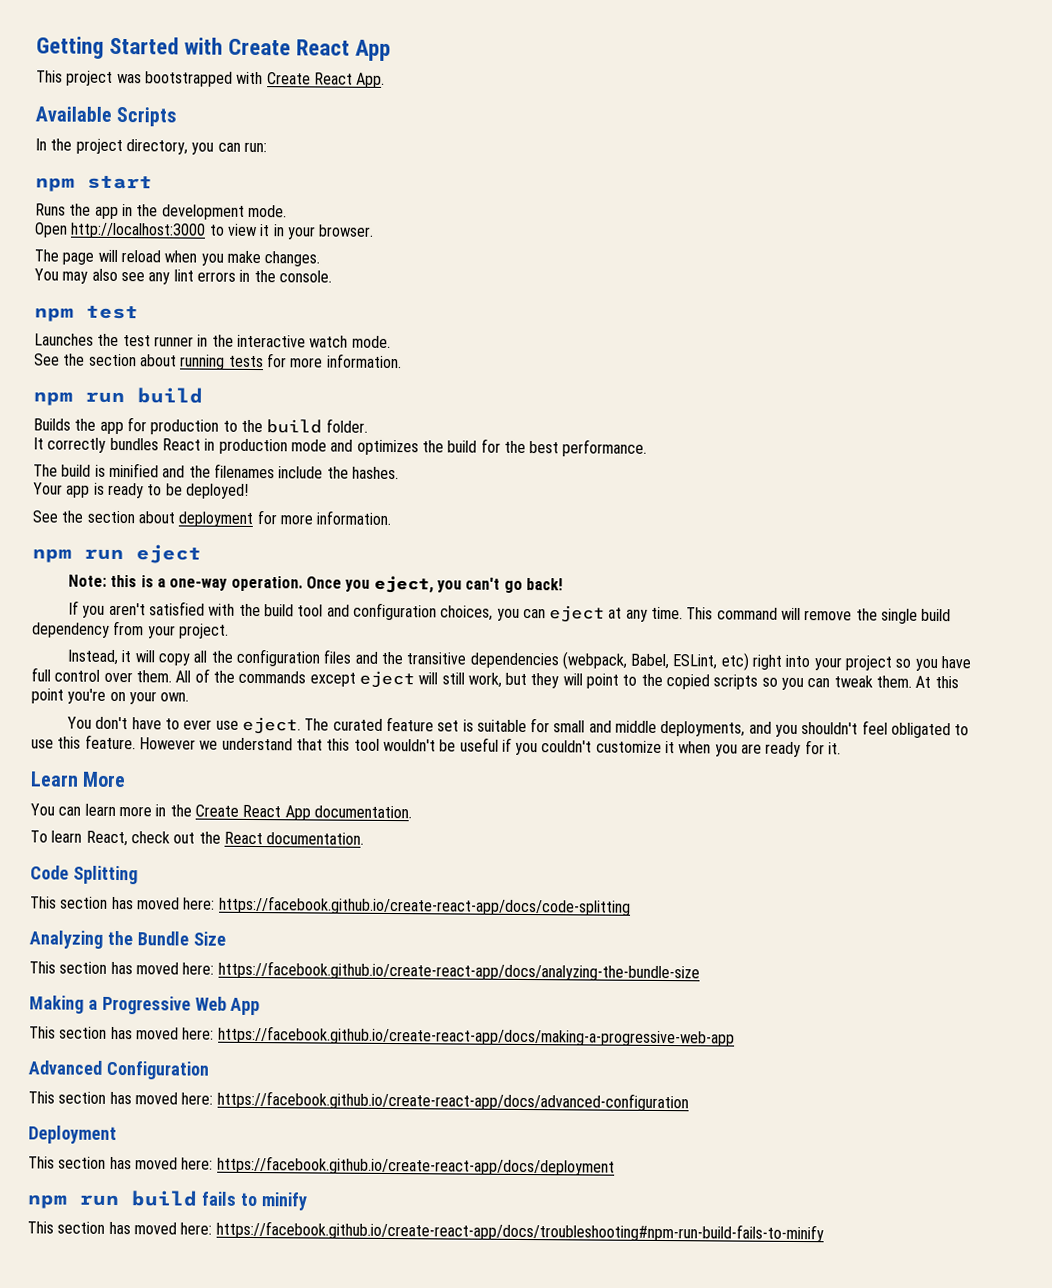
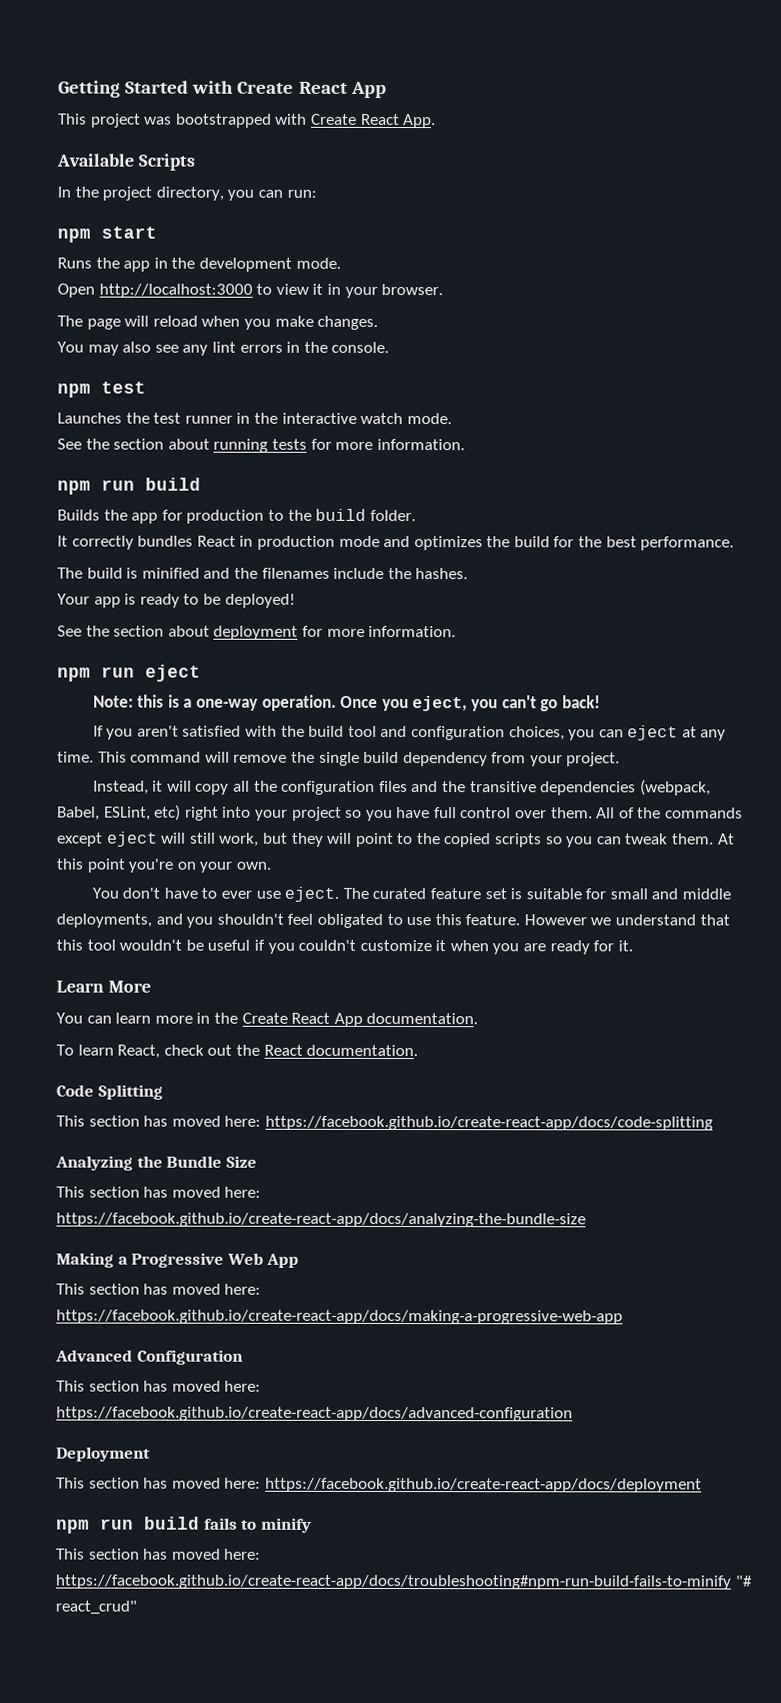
- This section has moved here: https://facebook.github.io/create-react-app/docs/troubleshooting#npm-run-build-fails-to-minify
+ This section has moved here: https://facebook.github.io/create-react-app/docs/troubleshooting#npm-run-build-fails-to-minify "# react_crud"

